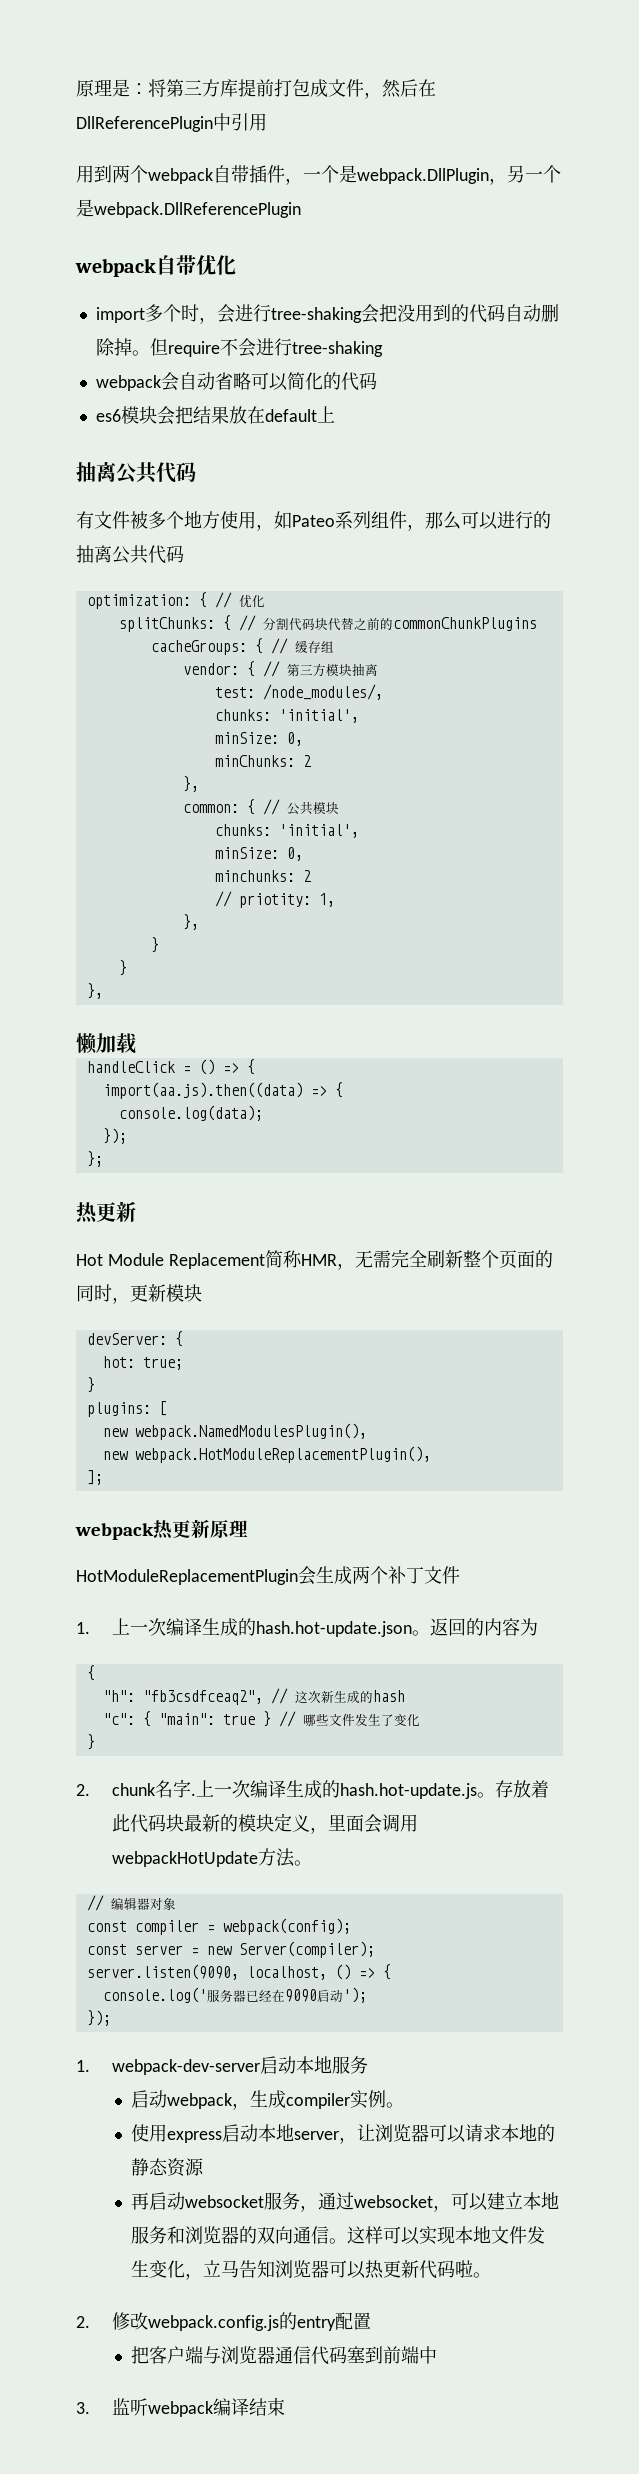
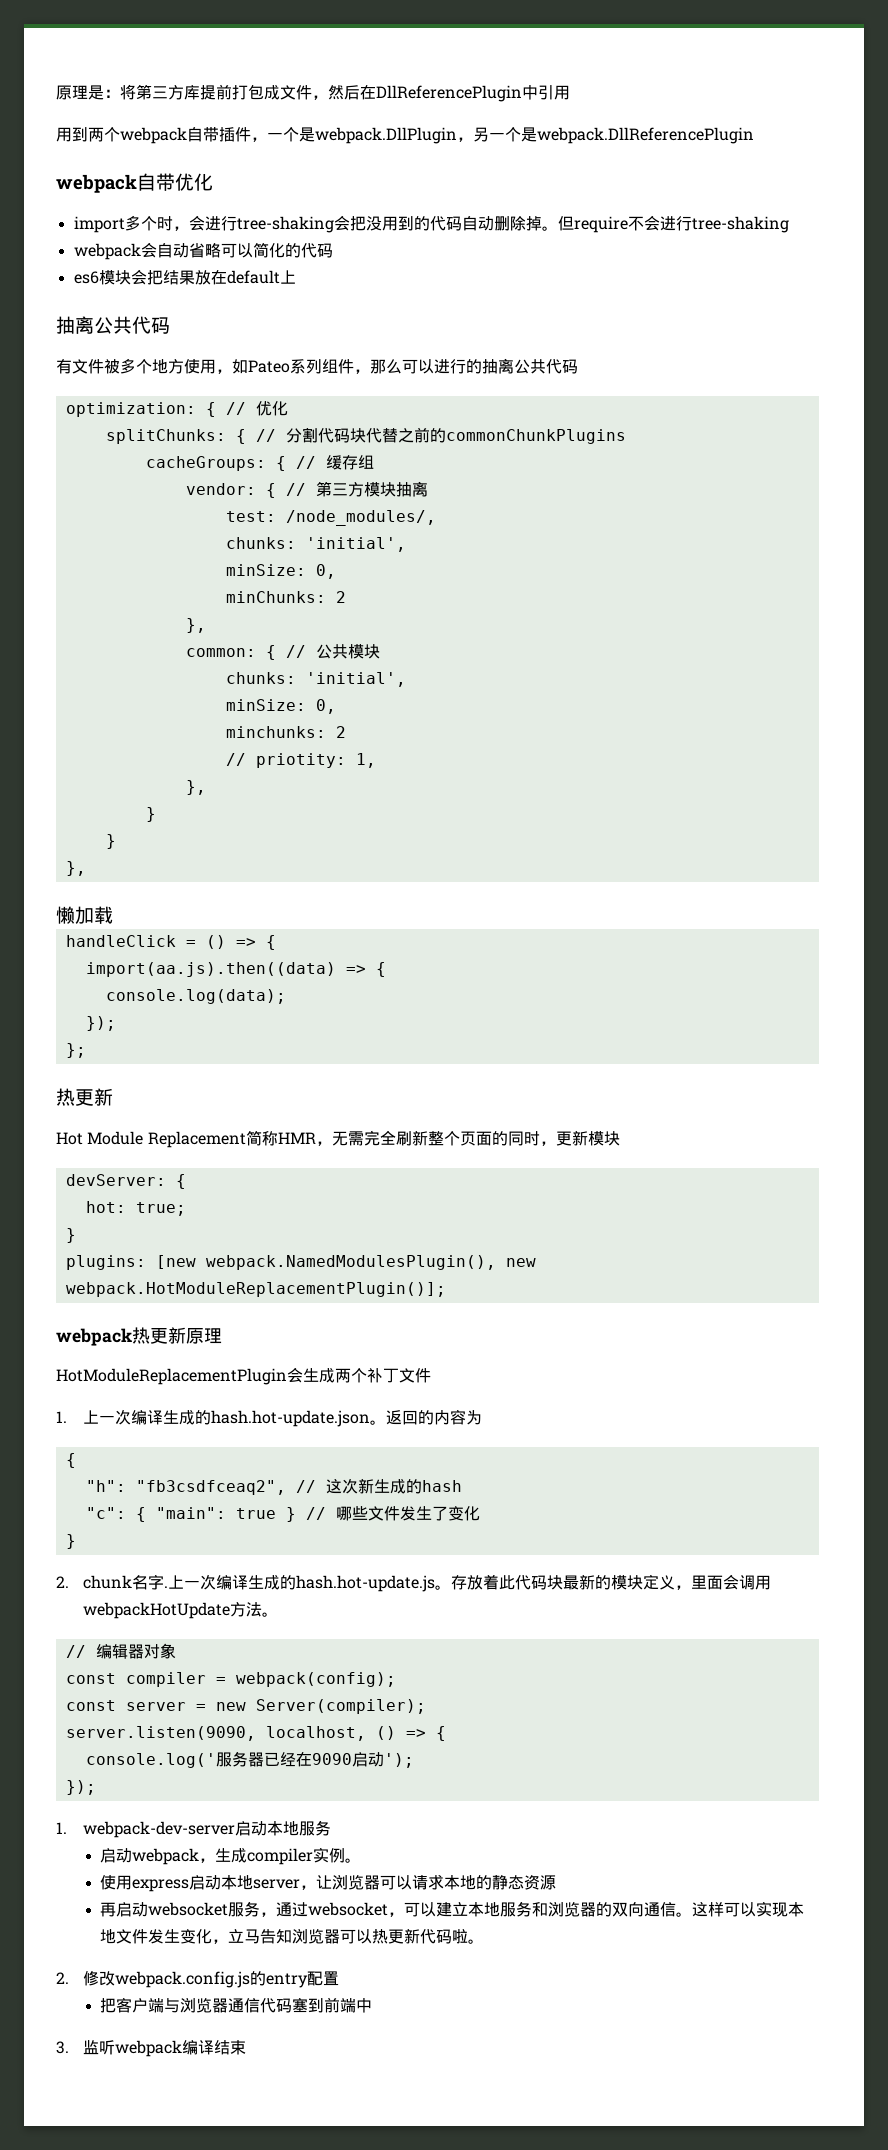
- plugins: [
- new webpack.NamedModulesPlugin(),
- new webpack.HotModuleReplacementPlugin(),
- ];
+ plugins: [new webpack.NamedModulesPlugin(), new webpack.HotModuleReplacementPlugin()];

